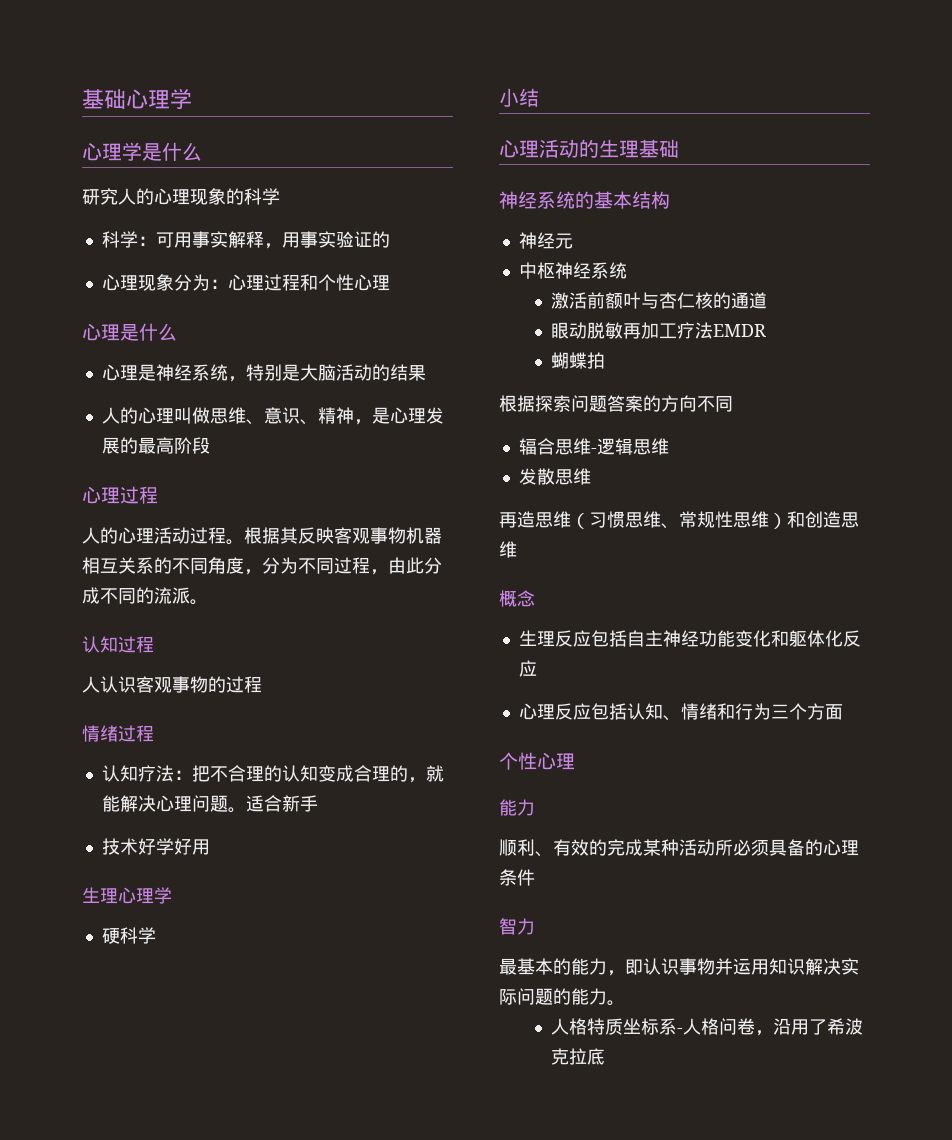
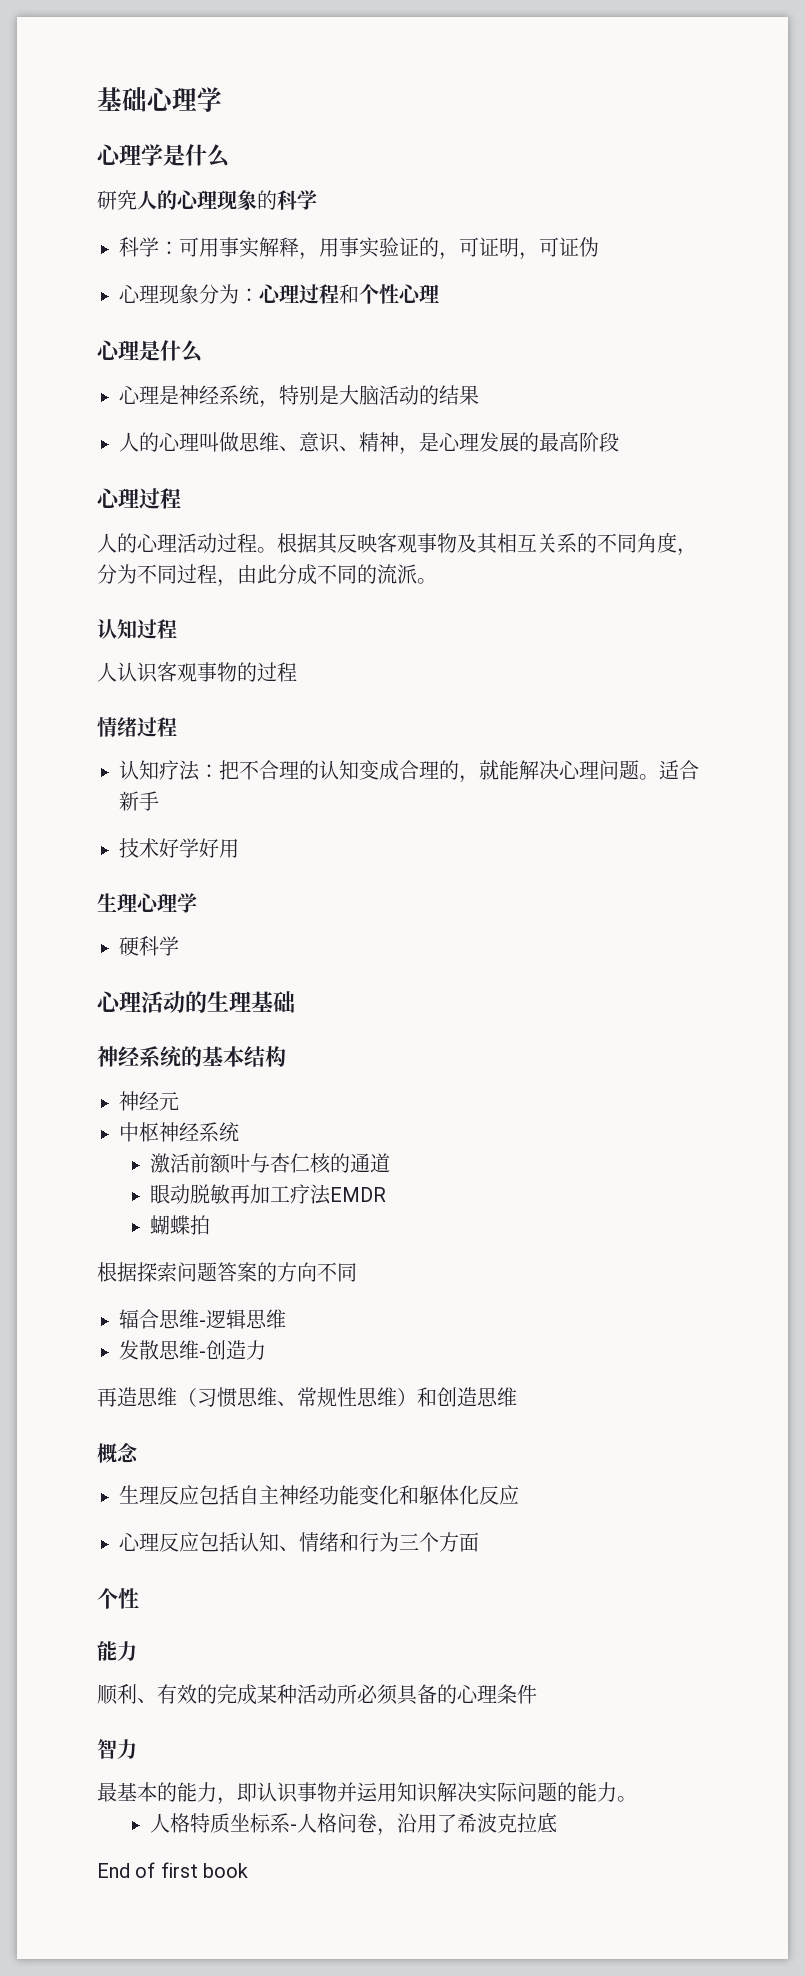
- 科学：可用事实解释，用事实验证的
+ 科学：可用事实解释，用事实验证的，可证明，可证伪
- 根据其反映客观事物机器相互关系的不同角度，分为不同过程，由此分成不同的流派。
+ 根据其反映客观事物及其相互关系的不同角度，分为不同过程，由此分成不同的流派。
- 小结
- 发散思维
+ 发散思维-创造力
  心理反应包括认知、情绪和行为三个方面
- 个性心理
+ 个性
+ End of first book

